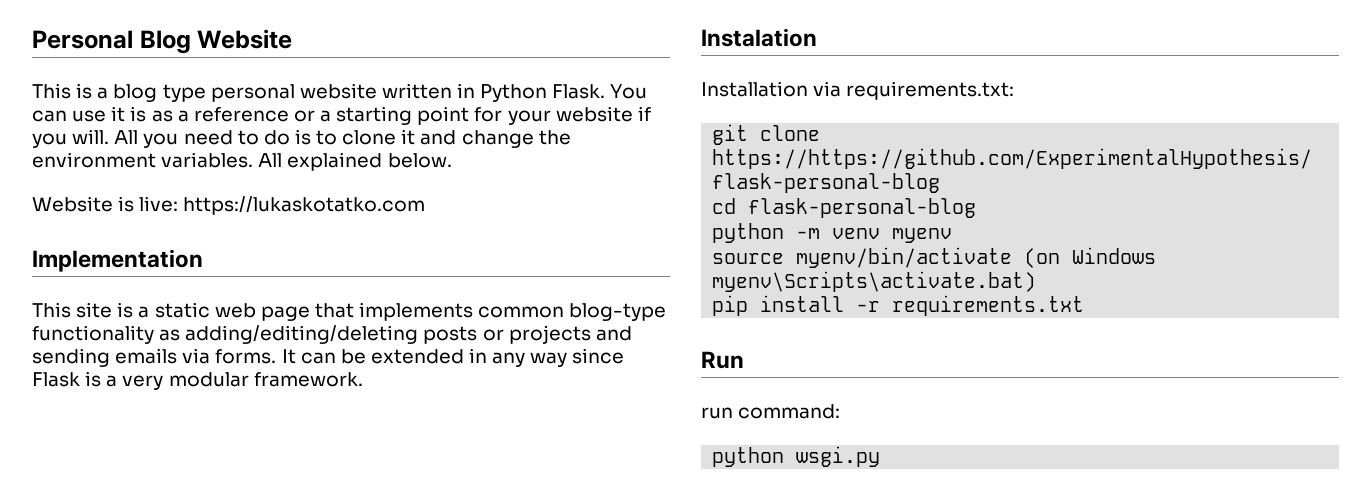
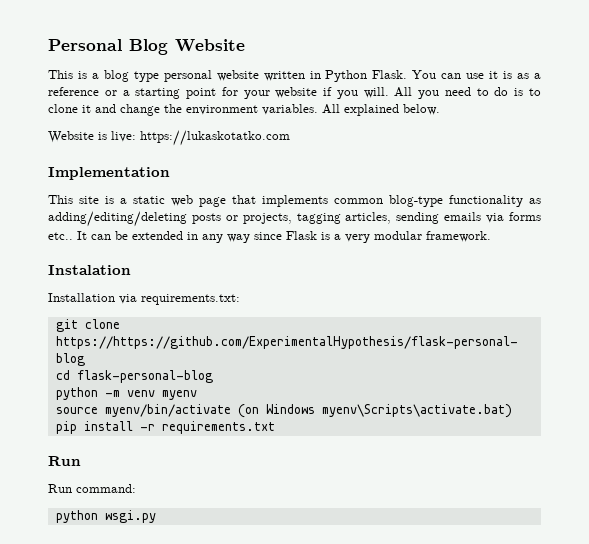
- This site is a static web page that implements common blog-type functionality as adding/editing/deleting posts or projects and sending emails via forms.
+ This site is a static web page that implements common blog-type functionality as adding/editing/deleting posts or projects, tagging articles, sending emails via forms etc..
- run command:
+ Run command:

